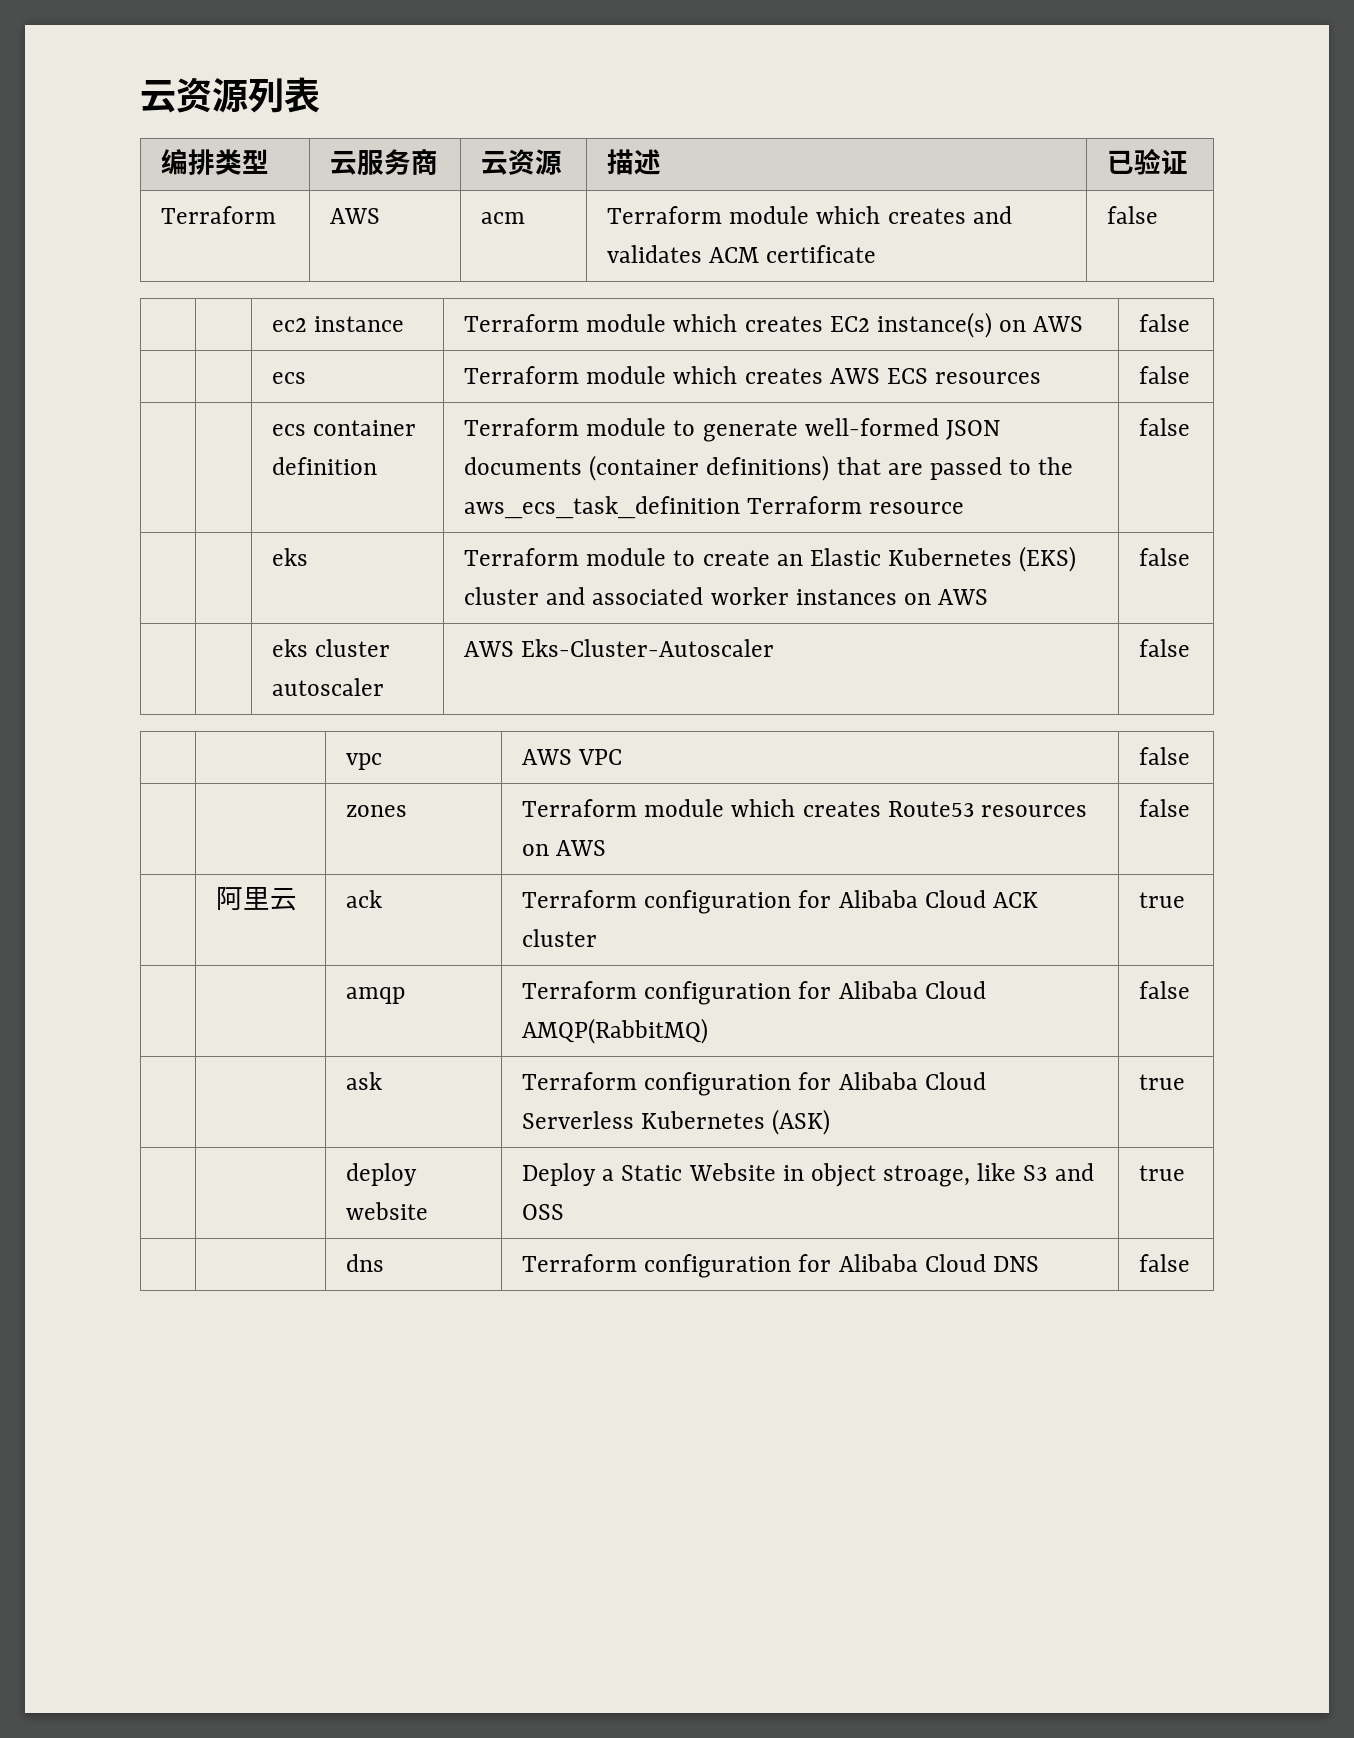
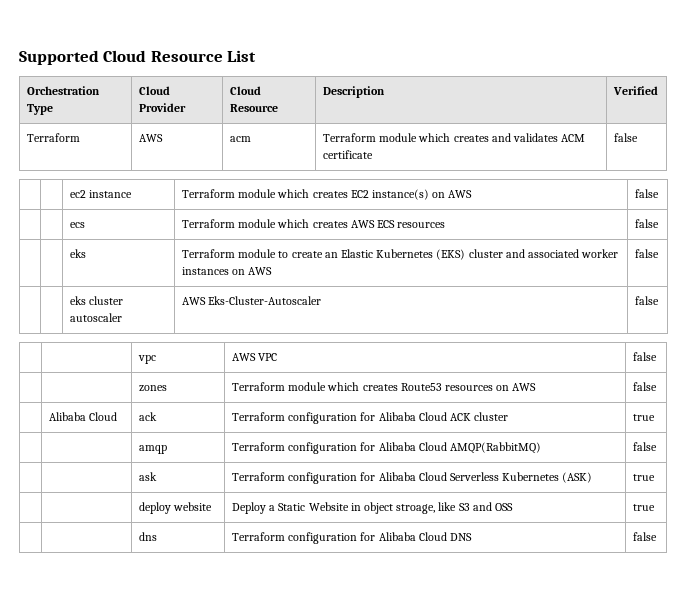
- 云资源列表
- 编排类型 | 云服务商 | 云资源 | 描述 | 已验证
+ Supported Cloud Resource List
+ Orchestration Type | Cloud Provider | Cloud Resource | Description | Verified
- | | ecs container definition | Terraform module to generate well-formed JSON documents (container definitions) that are passed to the aws_ecs_task_definition Terraform resource | false
- | 阿里云 | ack | Terraform configuration for Alibaba Cloud ACK cluster | true
+ | Alibaba Cloud | ack | Terraform configuration for Alibaba Cloud ACK cluster | true

